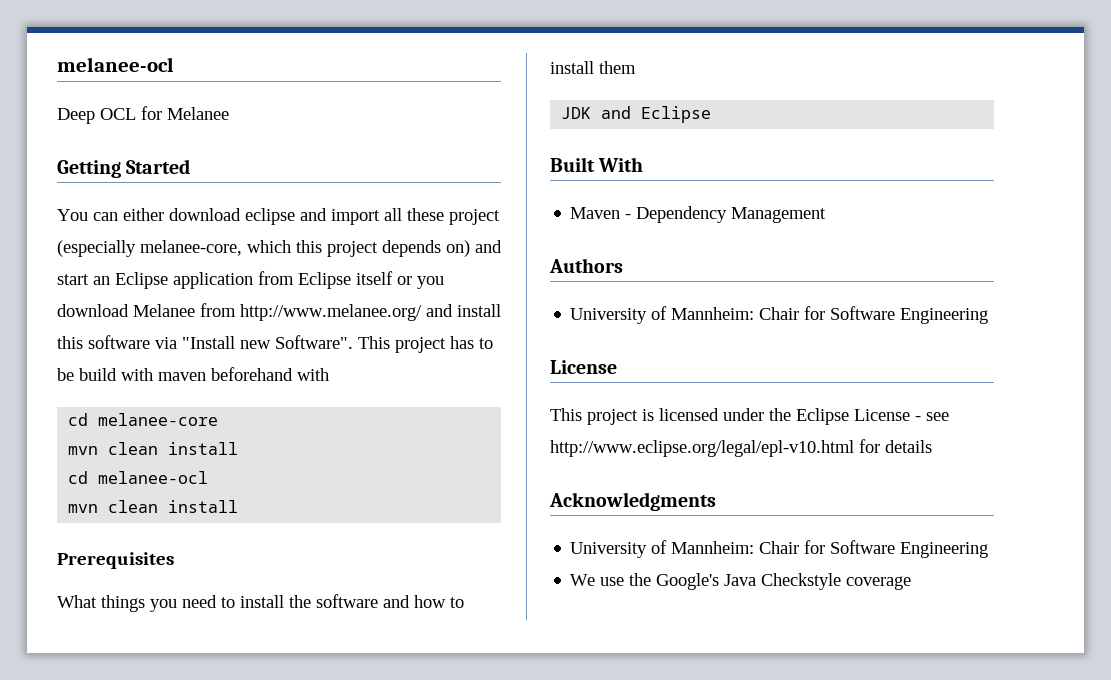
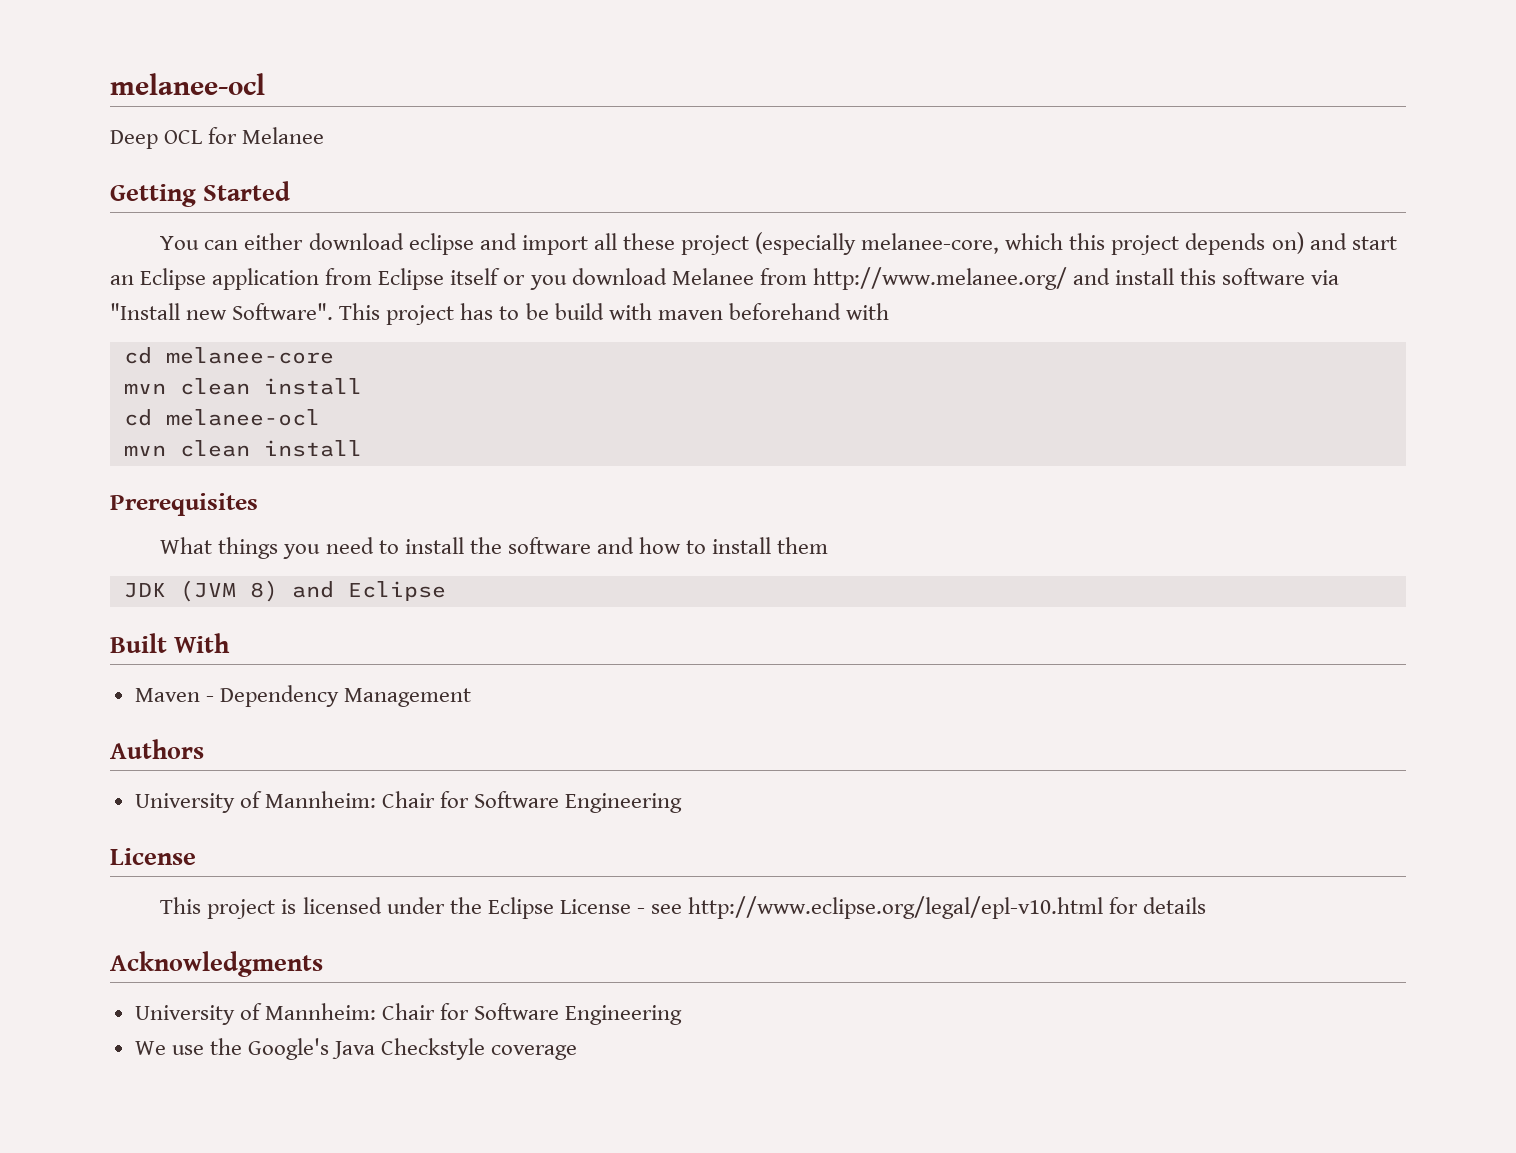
- JDK and Eclipse
+ JDK (JVM 8) and Eclipse

